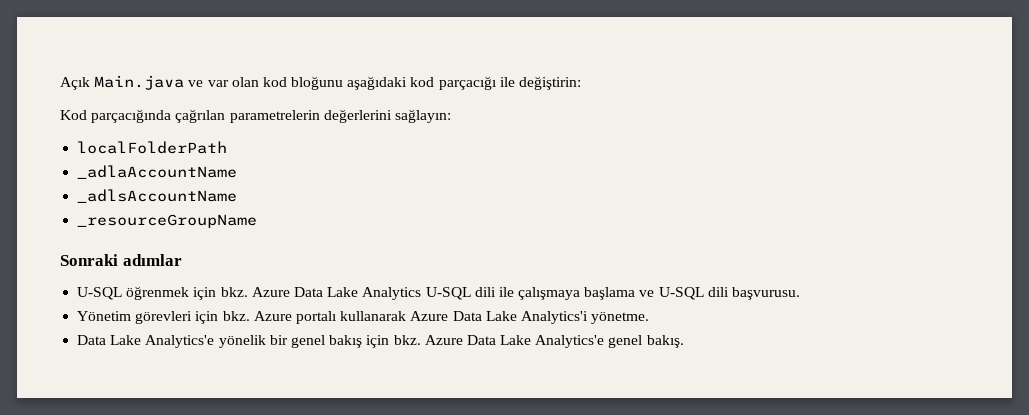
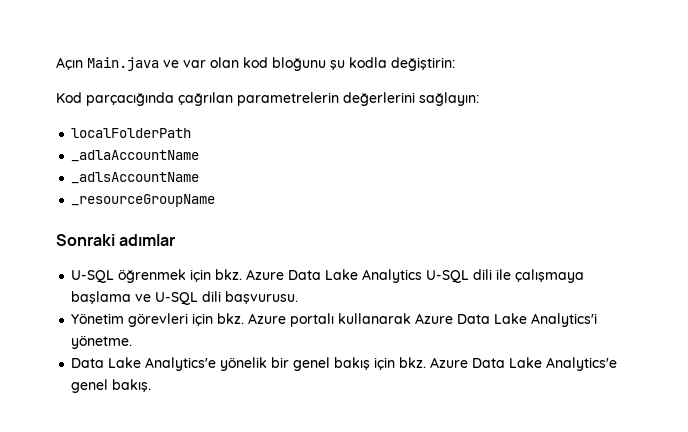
- Açık Main.java ve var olan kod bloğunu aşağıdaki kod parçacığı ile değiştirin:
+ Açın Main.java ve var olan kod bloğunu şu kodla değiştirin:

